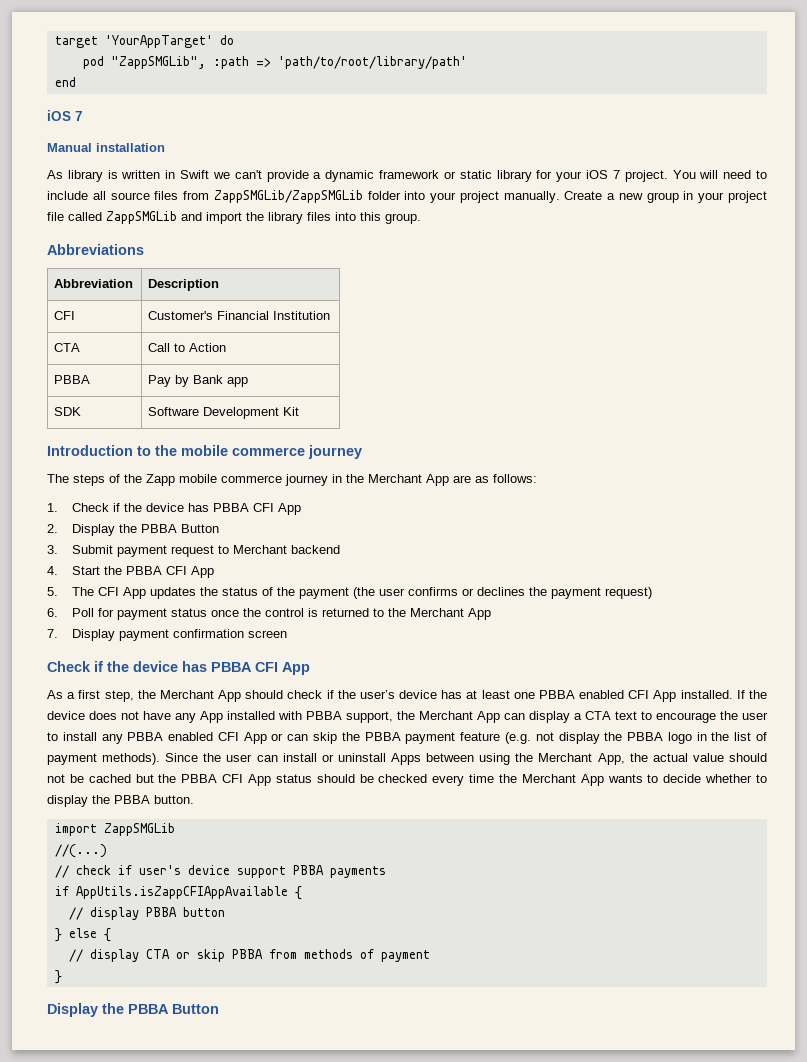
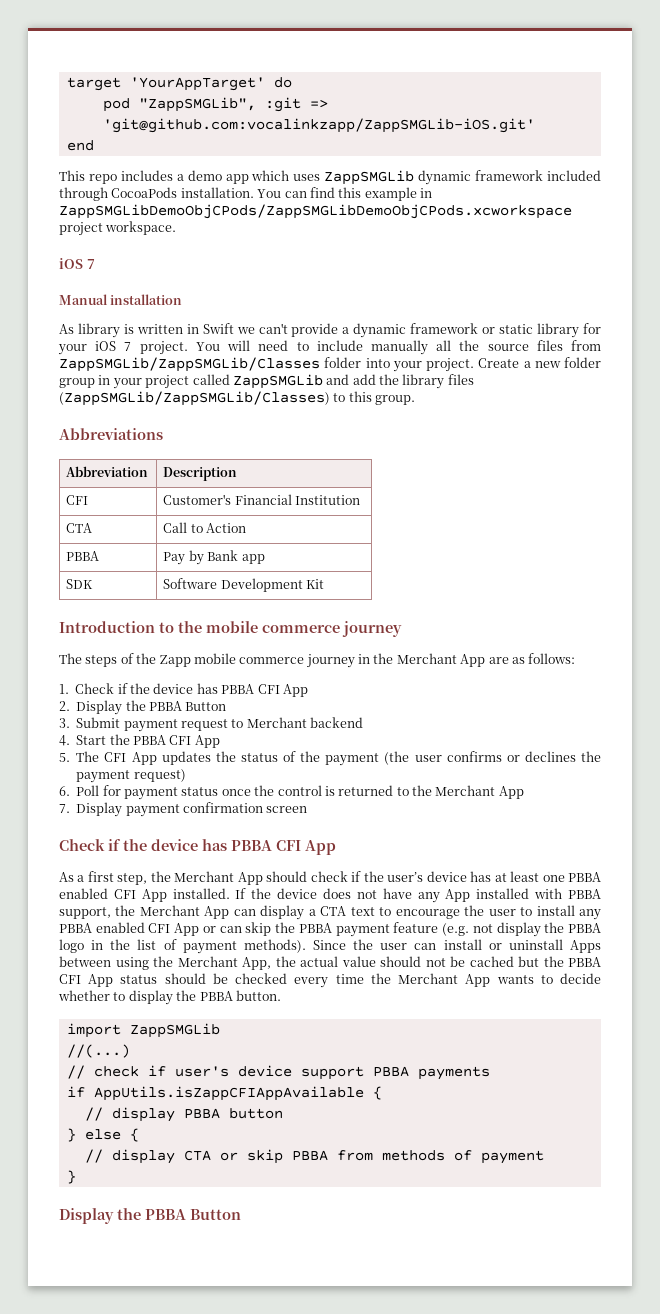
- pod "ZappSMGLib", :path => 'path/to/root/library/path'
+ pod "ZappSMGLib", :git => 'git@github.com:vocalinkzapp/ZappSMGLib-iOS.git'
  end
+ This repo includes a demo app which uses ZappSMGLib dynamic framework included through CocoaPods installation. You can find this example in ZappSMGLibDemoObjCPods/ZappSMGLibDemoObjCPods.xcworkspace project workspace.
- You will need to include all source files from ZappSMGLib/ZappSMGLib folder into your project manually.
+ You will need to include manually all the source files from ZappSMGLib/ZappSMGLib/Classes folder into your project.
- Create a new group in your project file called ZappSMGLib and import the library files into this group.
+ Create a new folder group in your project called ZappSMGLib and add the library files (ZappSMGLib/ZappSMGLib/Classes) to this group.

